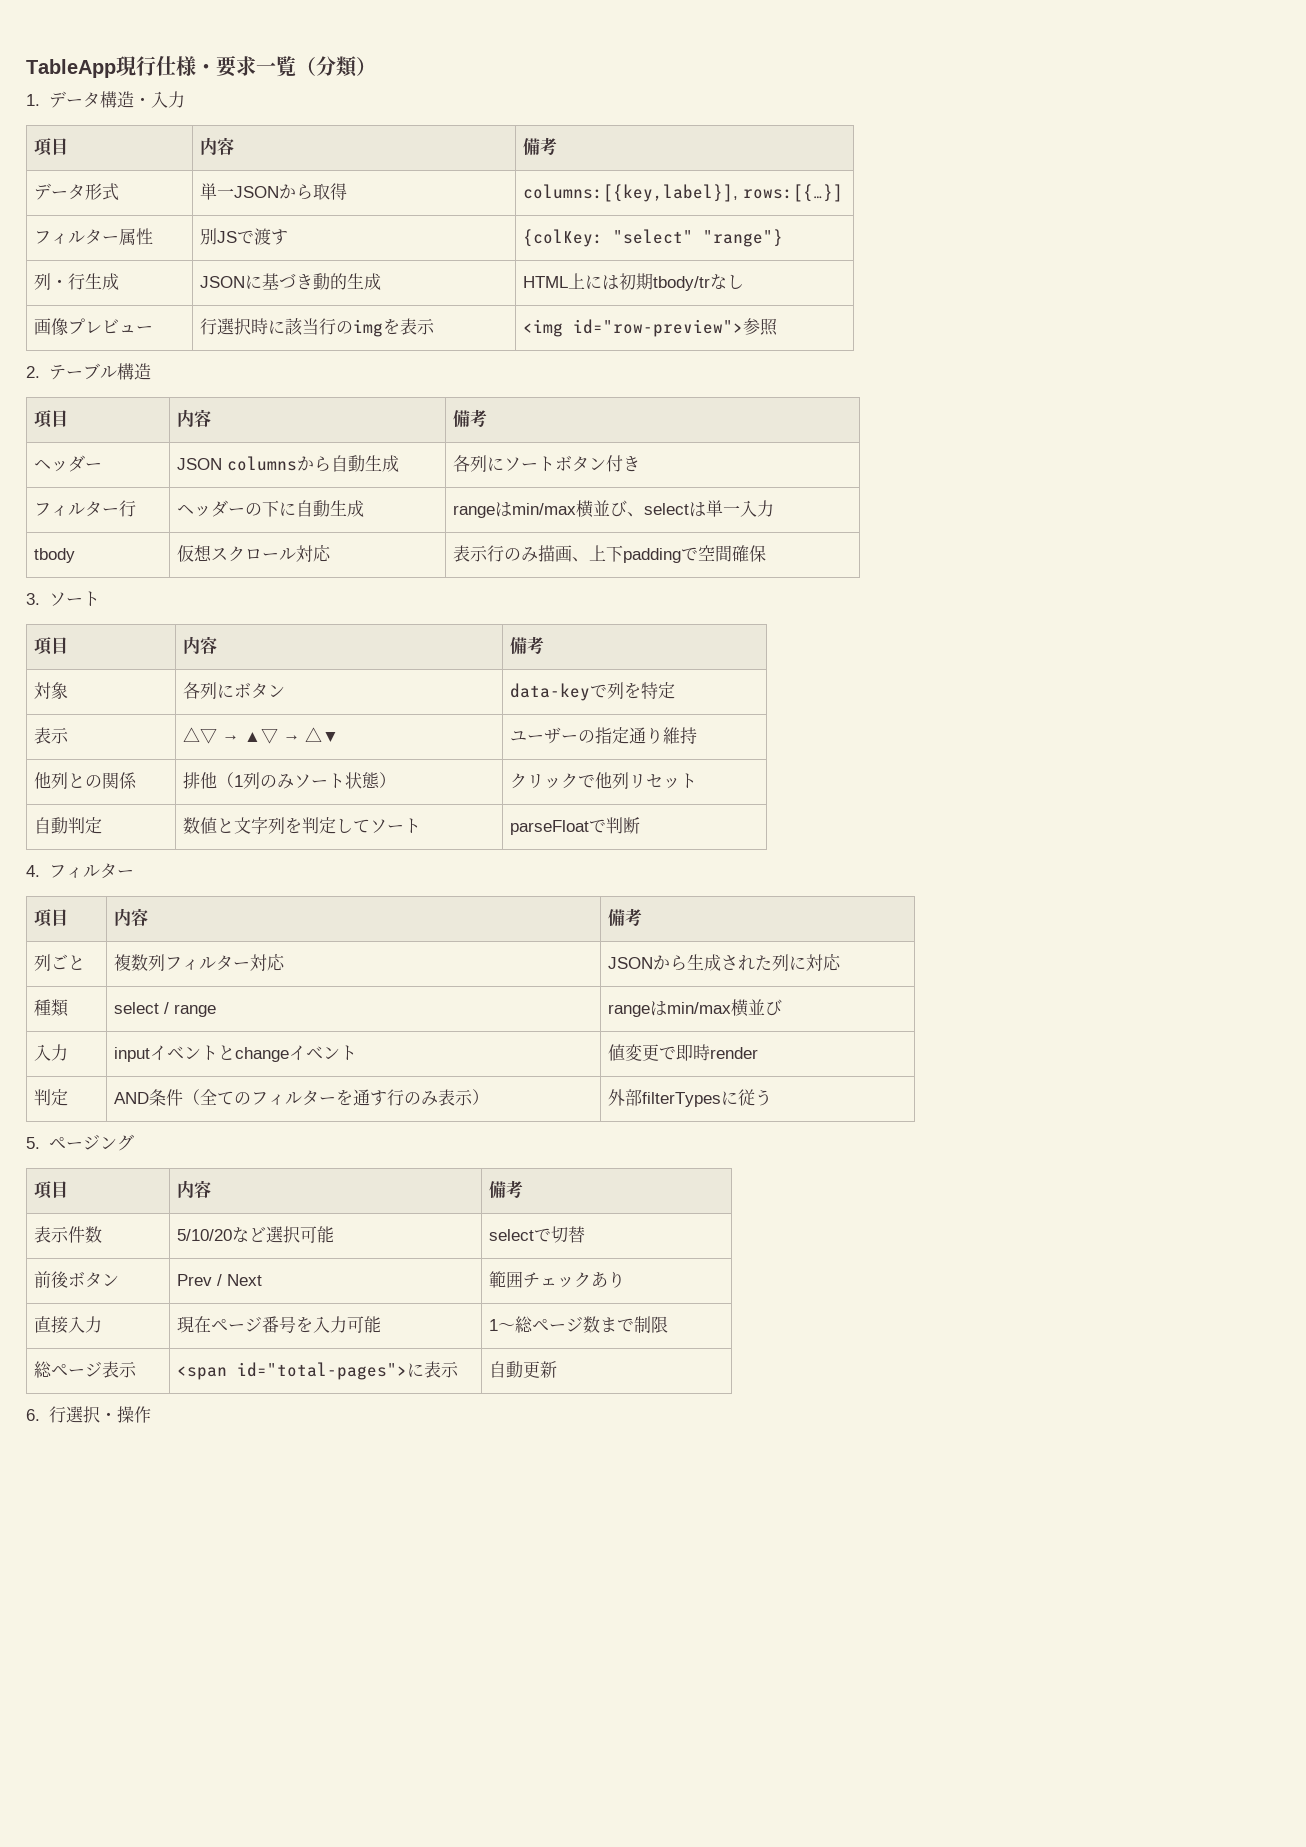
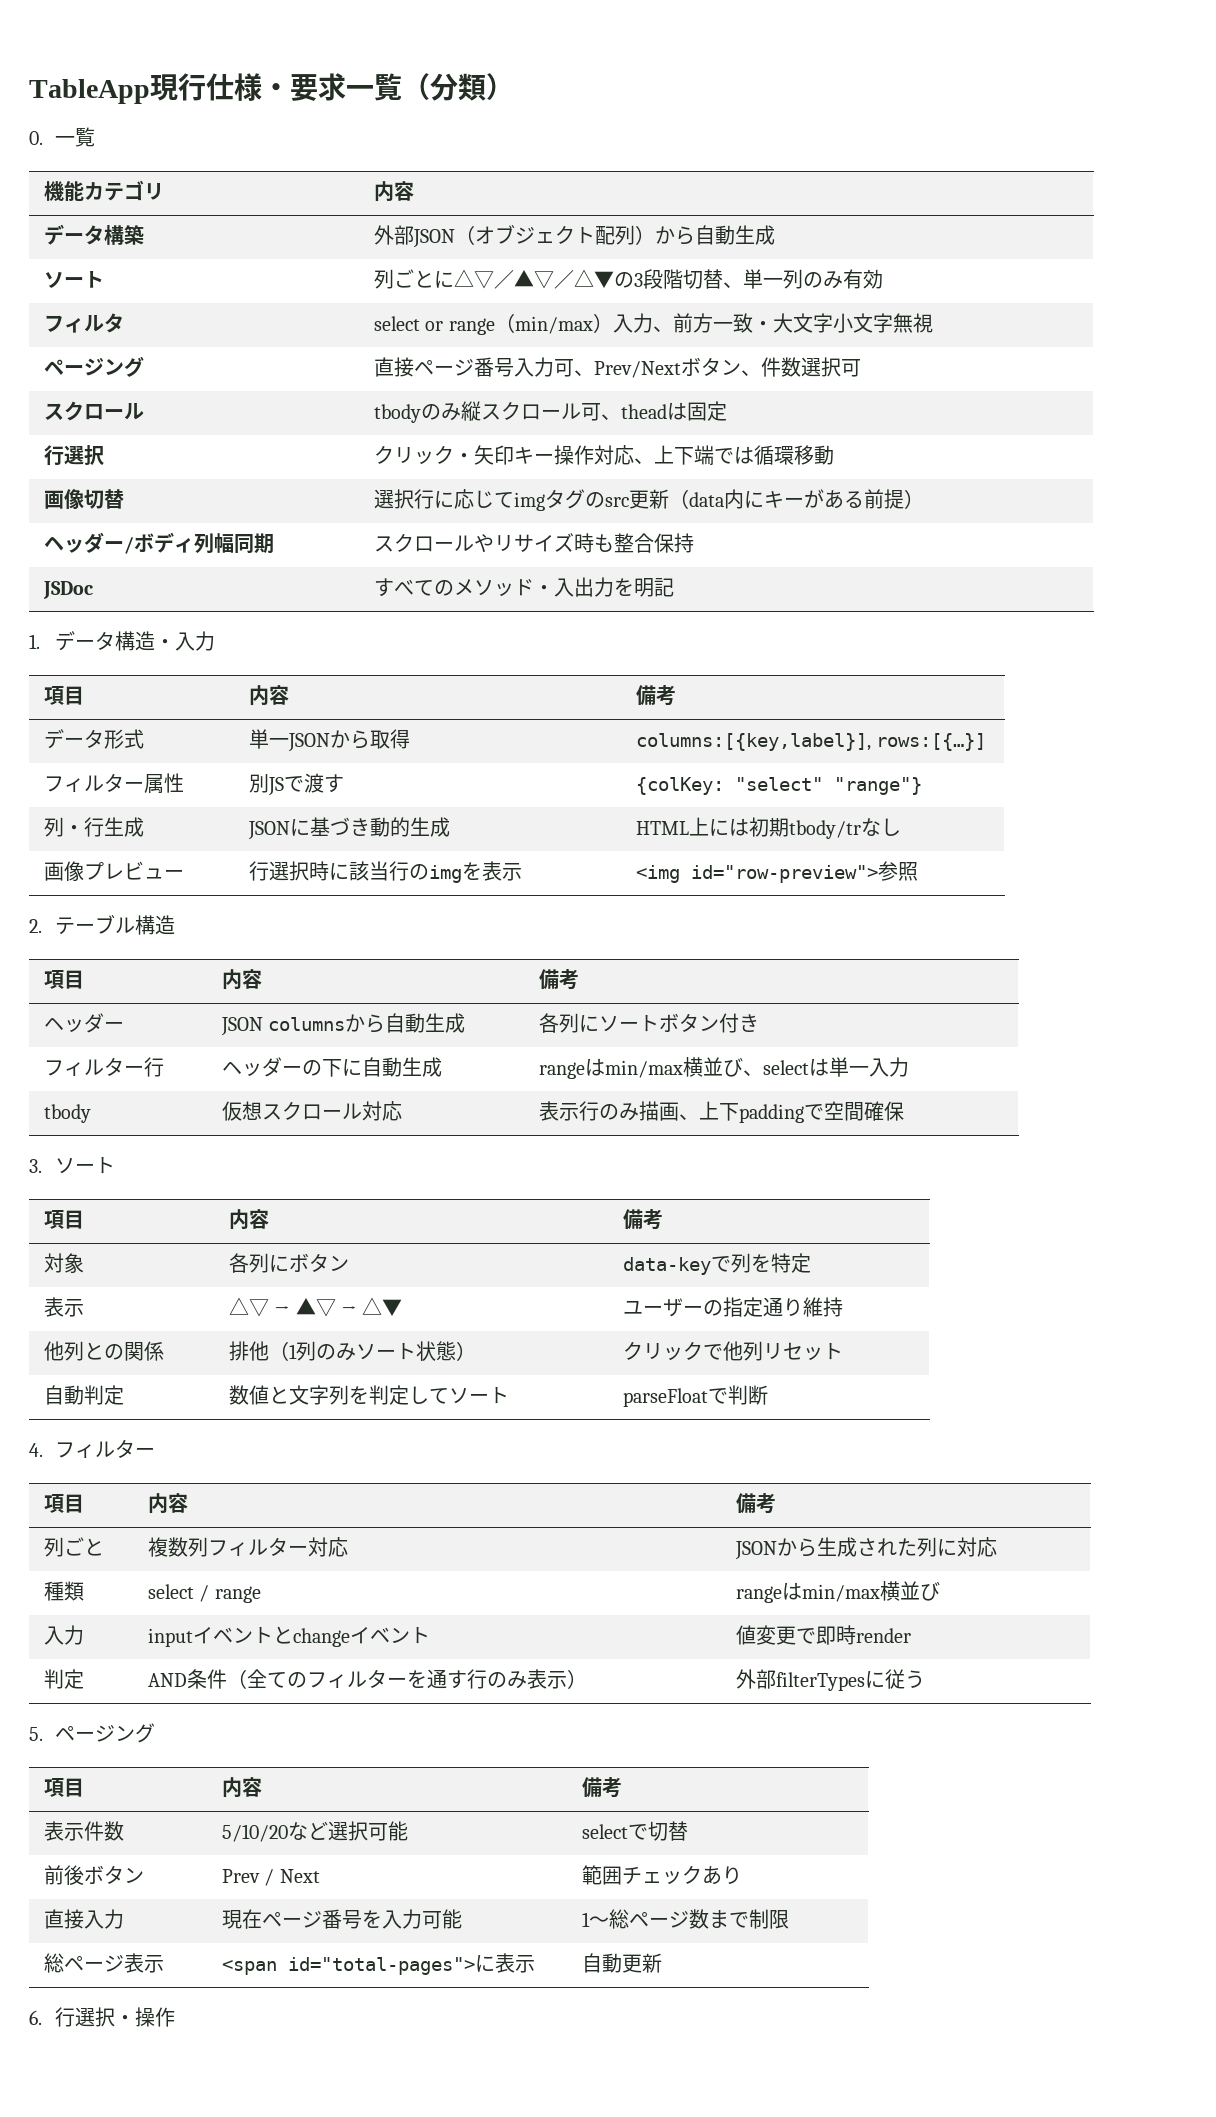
+ 0.一覧
+ 機能カテゴリ | 内容
+ データ構築 | 外部JSON（オブジェクト配列）から自動生成
+ ソート | 列ごとに△▽／▲▽／△▼の3段階切替、単一列のみ有効
+ フィルタ | select or range（min/max）入力、前方一致・大文字小文字無視
+ ページング | 直接ページ番号入力可、Prev/Nextボタン、件数選択可
+ スクロール | tbodyのみ縦スクロール可、theadは固定
+ 行選択 | クリック・矢印キー操作対応、上下端では循環移動
+ 画像切替 | 選択行に応じてimgタグのsrc更新（data内にキーがある前提）
+ ヘッダー/ボディ列幅同期 | スクロールやリサイズ時も整合保持
+ JSDoc | すべてのメソッド・入出力を明記

